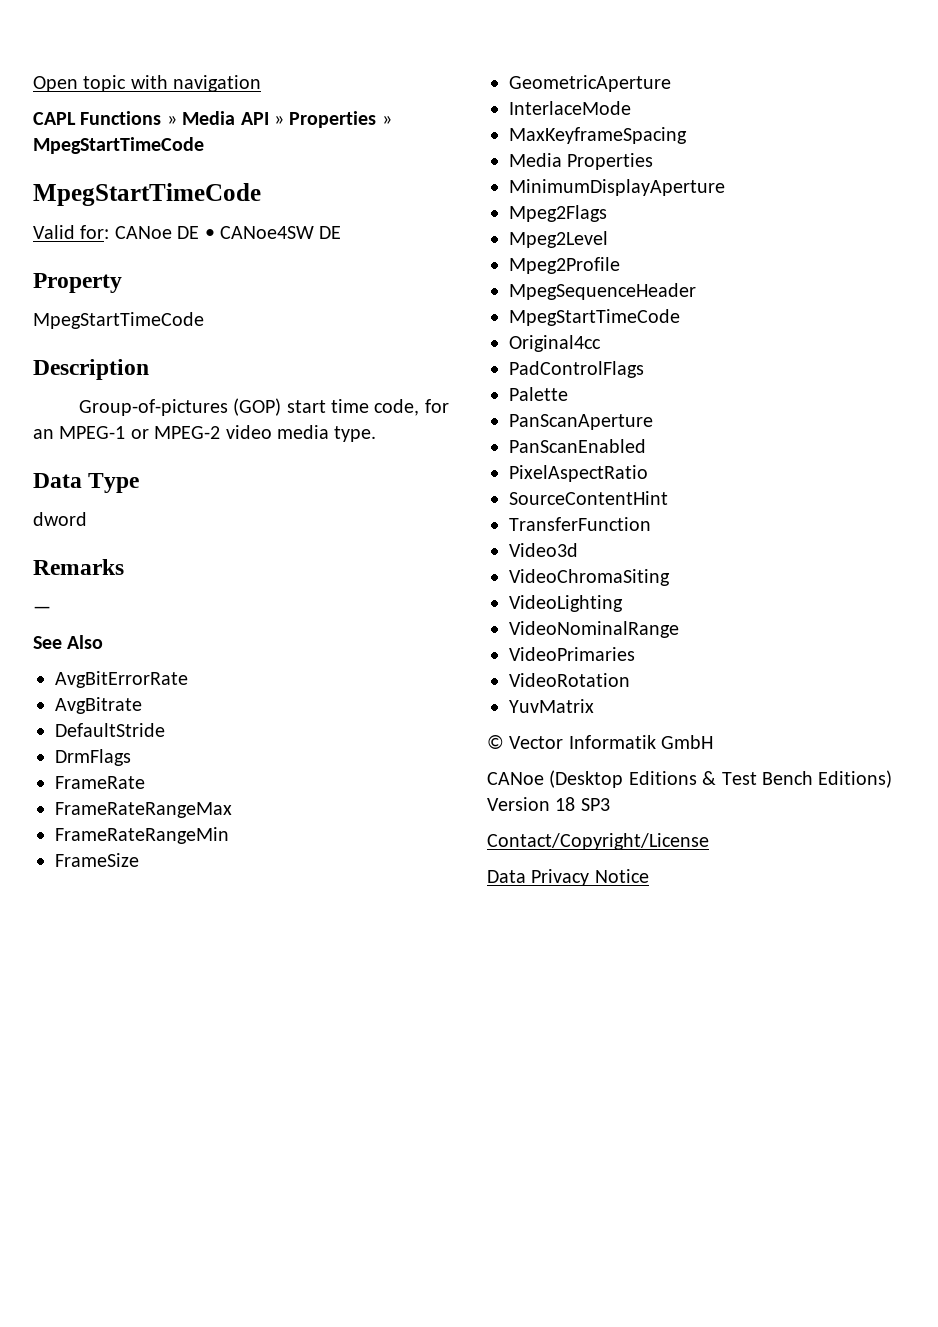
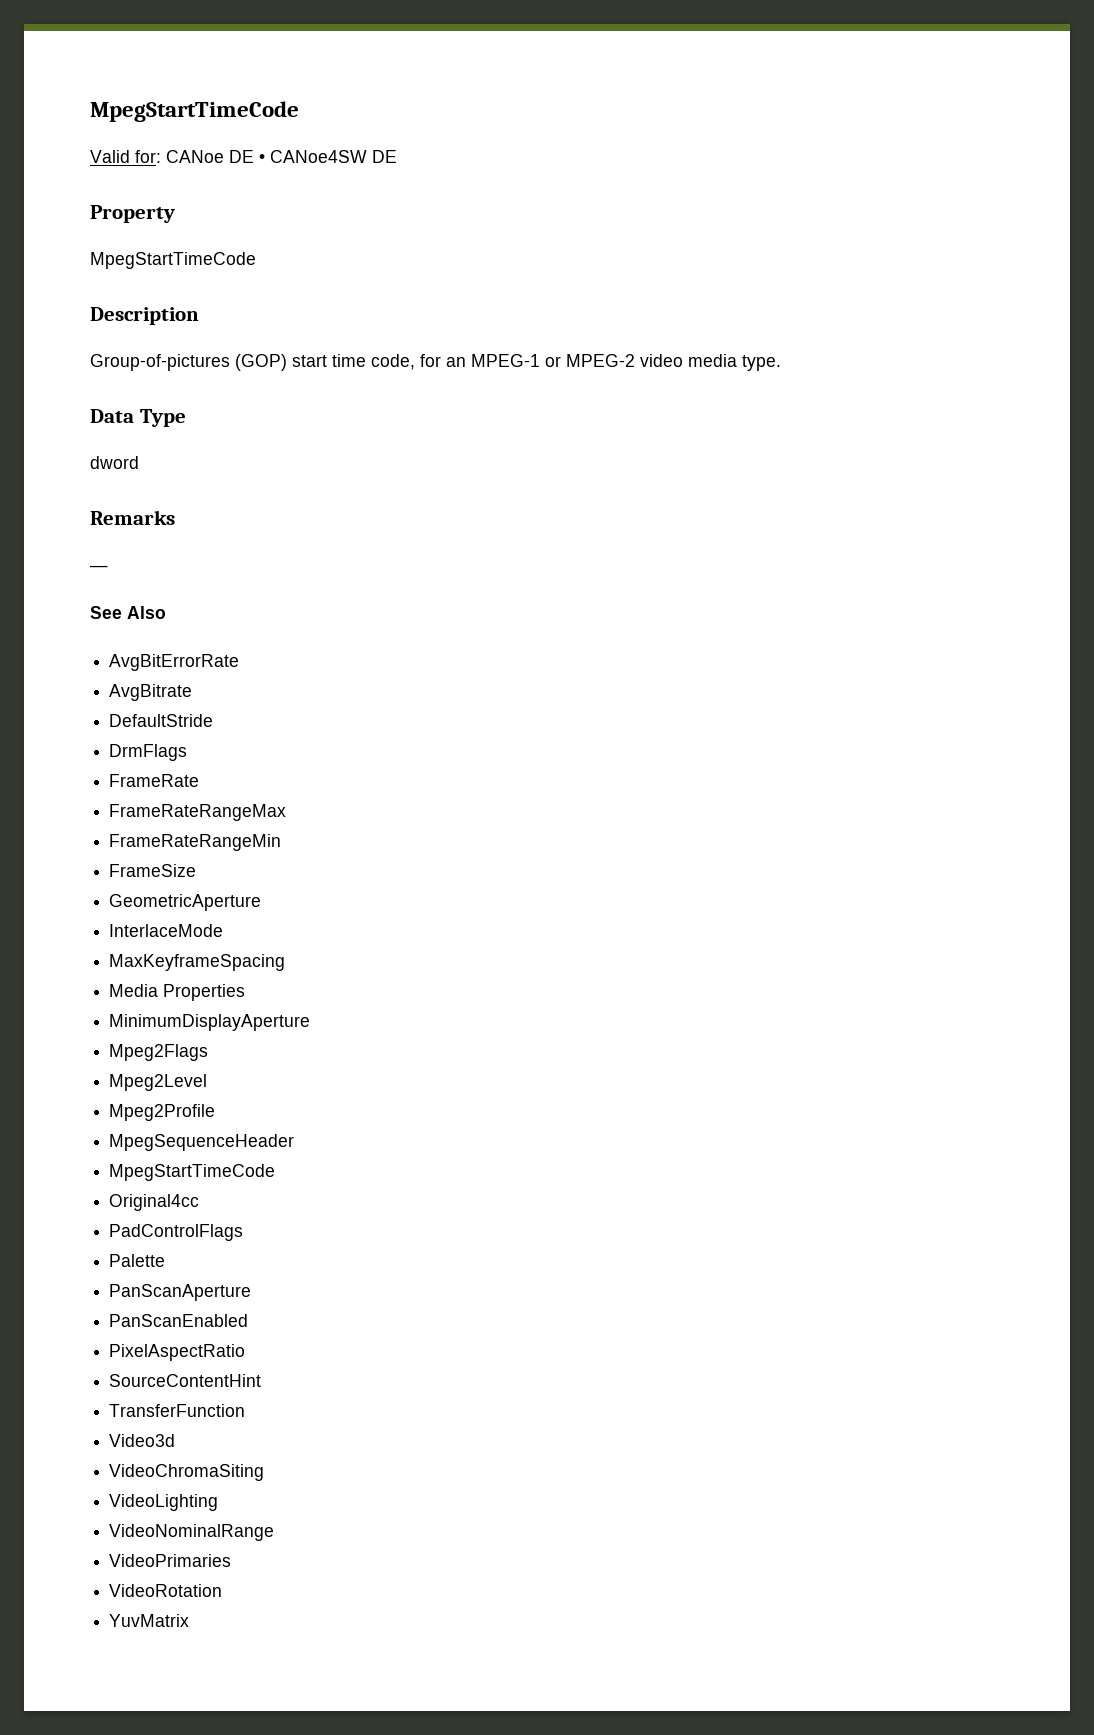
- Open topic with navigation
- CAPL Functions » Media API » Properties » MpegStartTimeCode
- © Vector Informatik GmbH
- CANoe (Desktop Editions & Test Bench Editions) Version 18 SP3
- Contact/Copyright/License
- Data Privacy Notice

